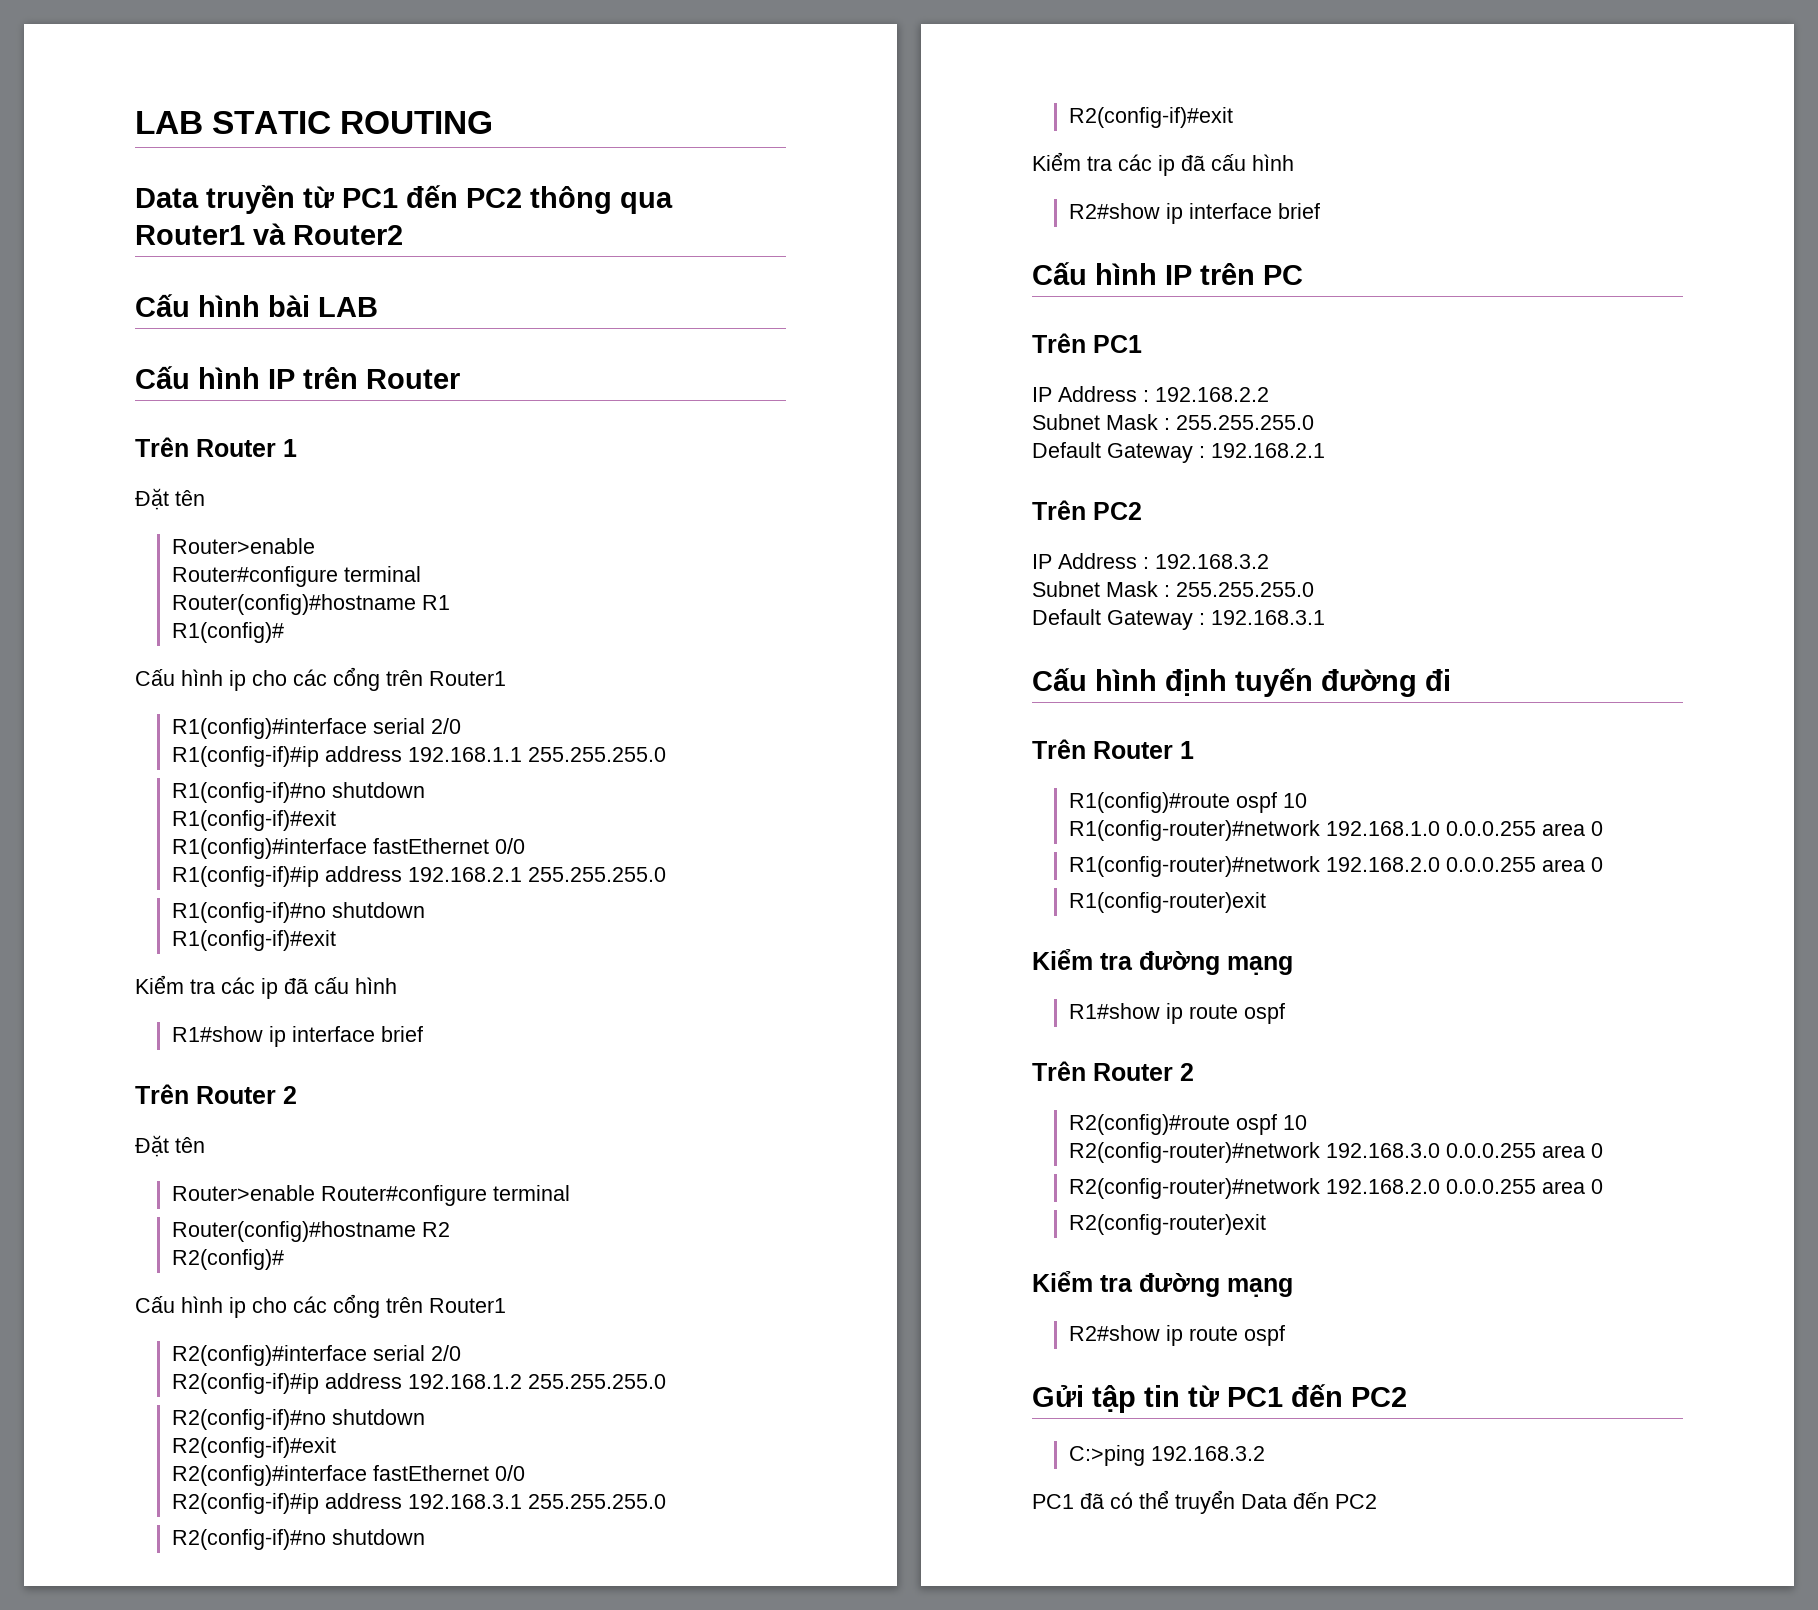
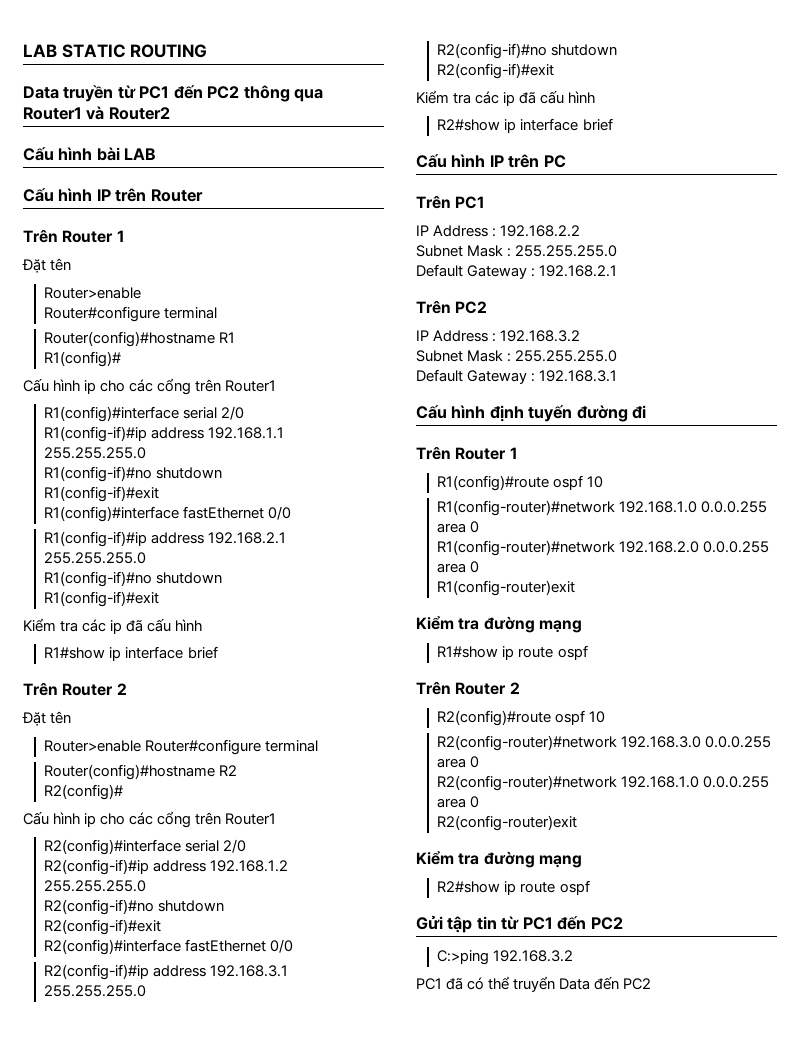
- R2(config-router)#network 192.168.2.0 0.0.0.255 area 0
+ R2(config-router)#network 192.168.1.0 0.0.0.255 area 0

